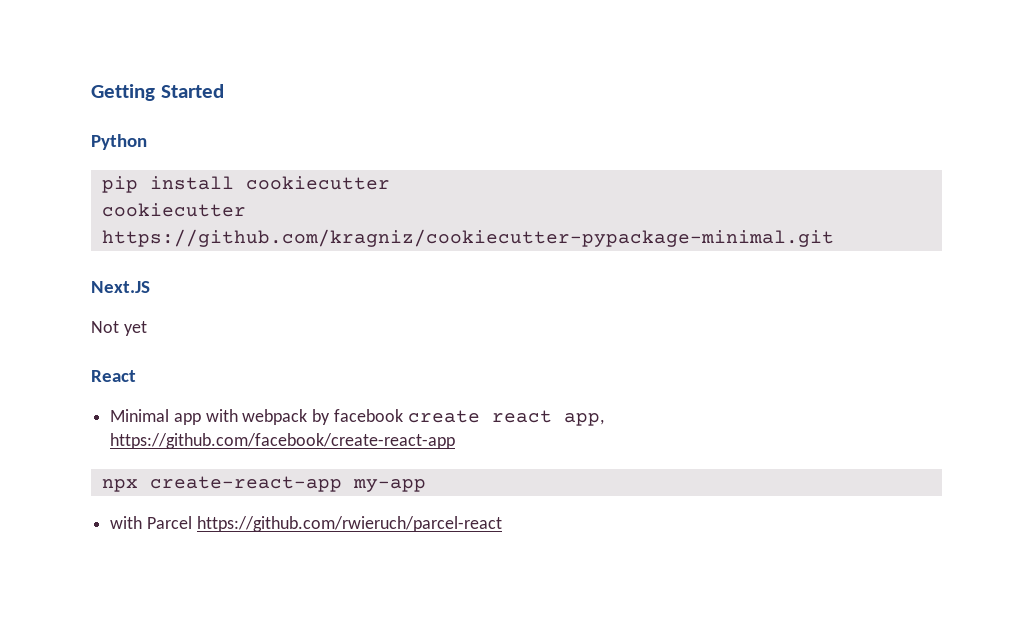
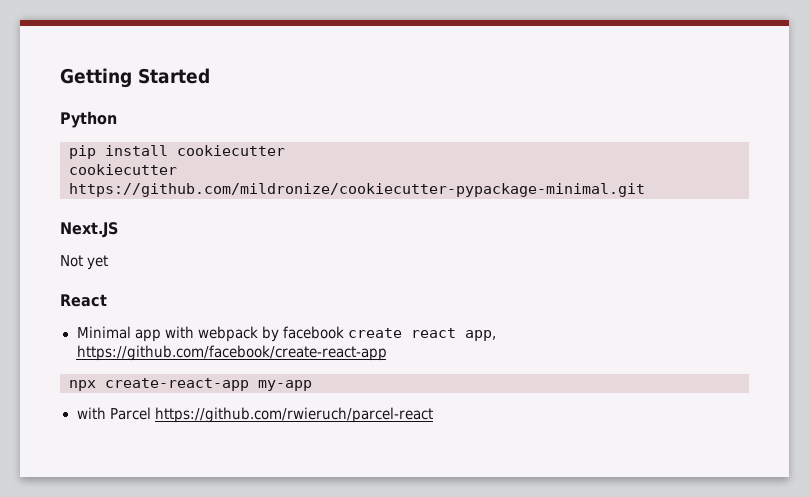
- cookiecutter https://github.com/kragniz/cookiecutter-pypackage-minimal.git
+ cookiecutter https://github.com/mildronize/cookiecutter-pypackage-minimal.git

